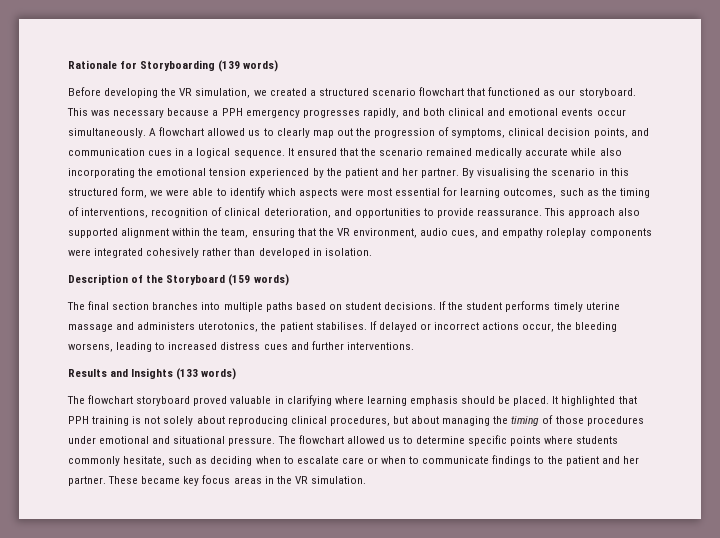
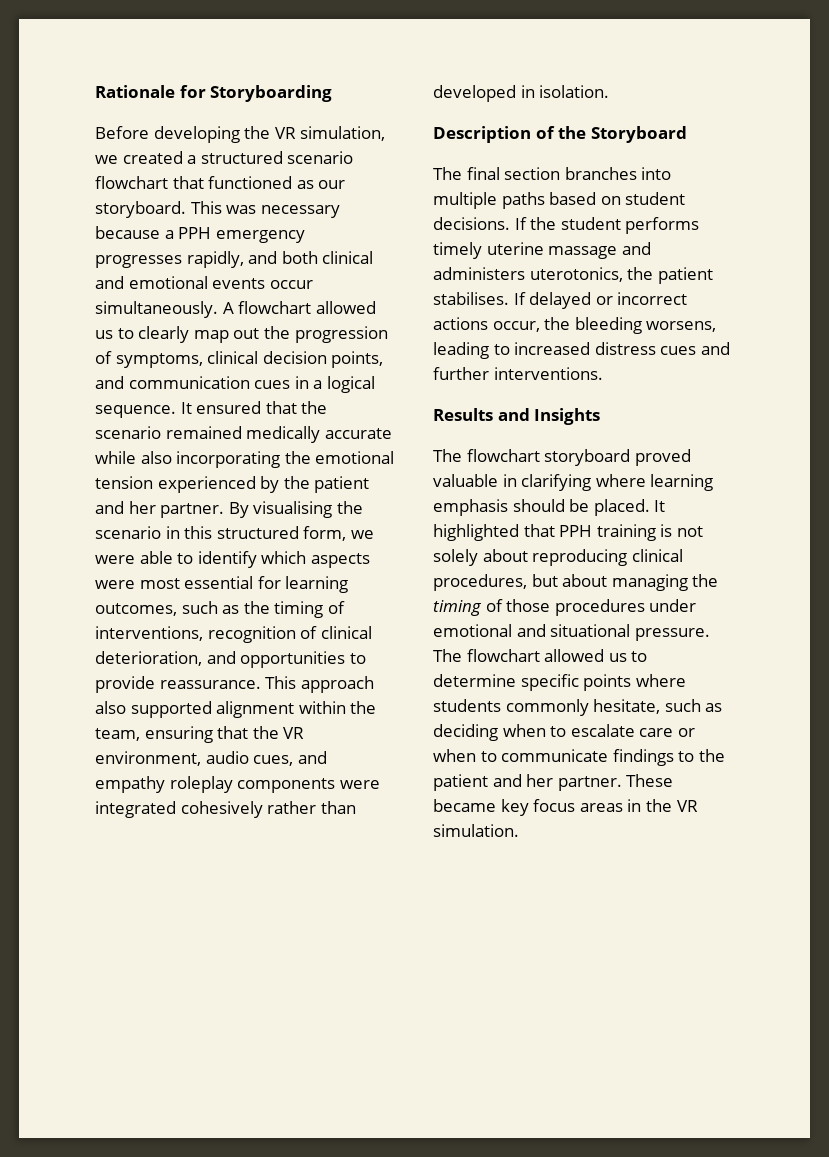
- Rationale for Storyboarding (139 words)
+ Rationale for Storyboarding
- Description of the Storyboard (159 words)
+ Description of the Storyboard
- Results and Insights (133 words)
+ Results and Insights

